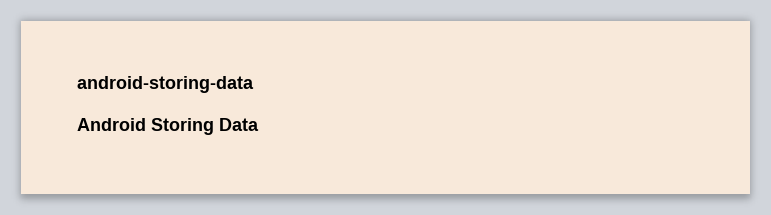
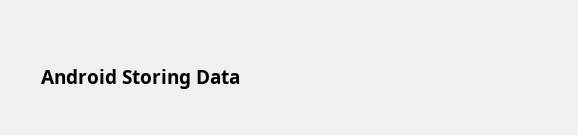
- android-storing-data

